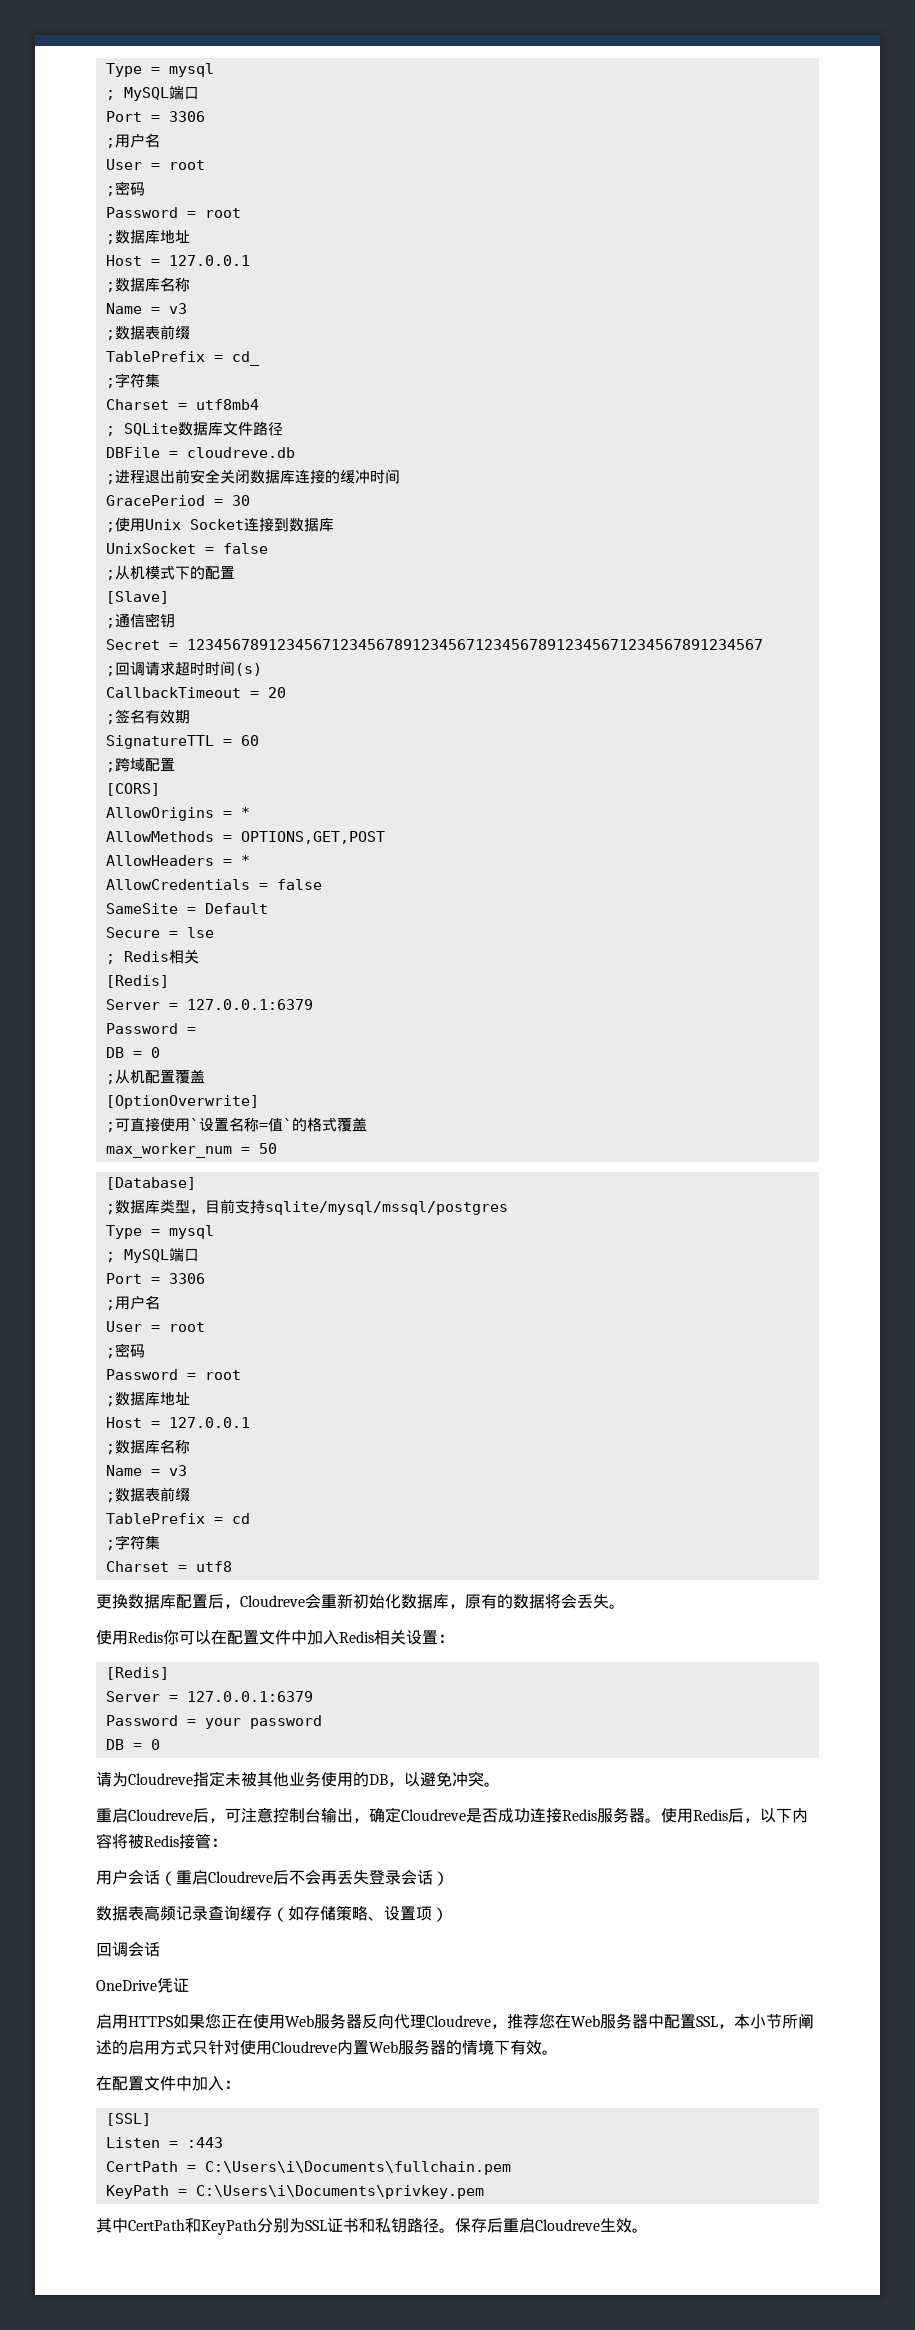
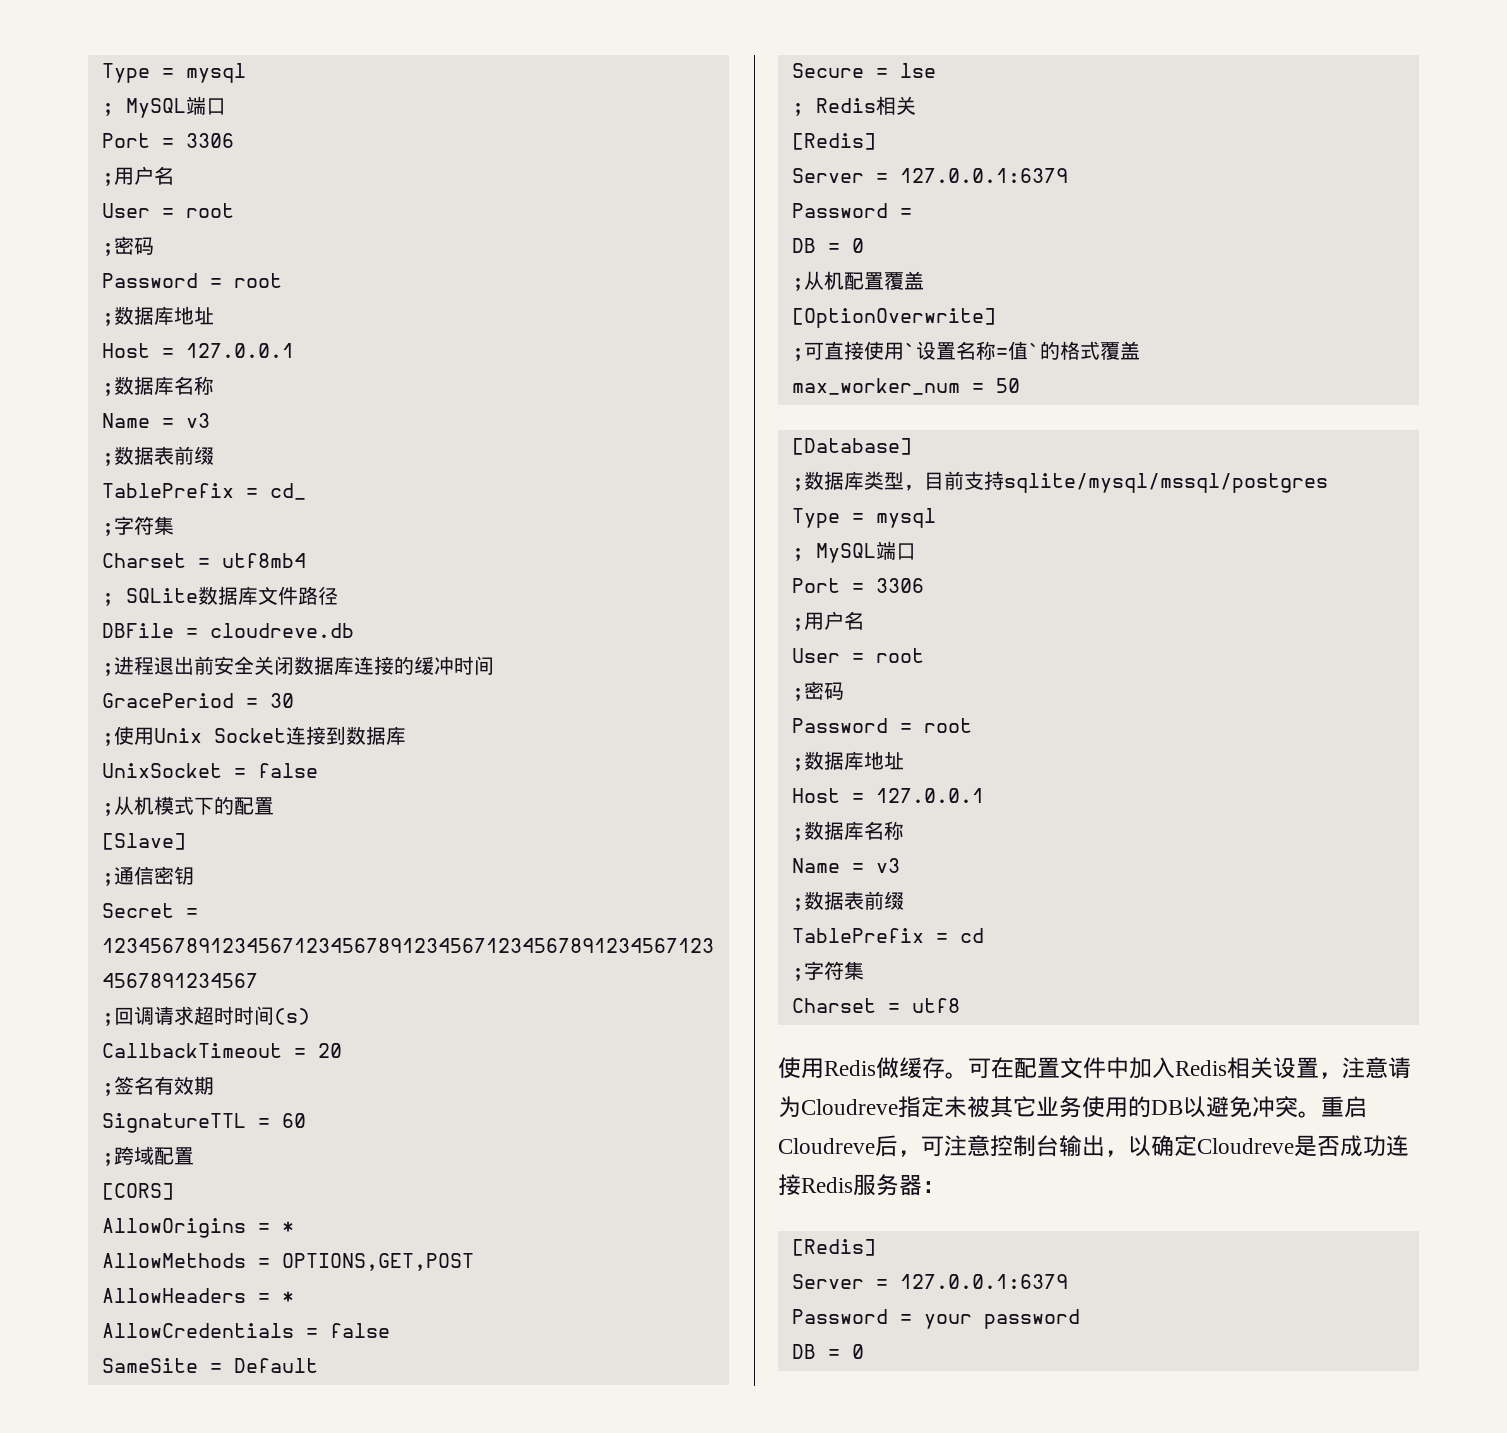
- 更换数据库配置后，Cloudreve会重新初始化数据库，原有的数据将会丢失。
- 使用Redis你可以在配置文件中加入Redis相关设置：
+ 使用Redis做缓存。可在配置文件中加入Redis相关设置，注意请为Cloudreve指定未被其它业务使用的DB以避免冲突。重启Cloudreve后，可注意控制台输出，以确定Cloudreve是否成功连接Redis服务器：
- 请为Cloudreve指定未被其他业务使用的DB，以避免冲突。
- 重启Cloudreve后，可注意控制台输出，确定Cloudreve是否成功连接Redis服务器。使用Redis后，以下内容将被Redis接管：
- 用户会话（重启Cloudreve后不会再丢失登录会话）
- 数据表高频记录查询缓存（如存储策略、设置项）
- 回调会话
- OneDrive凭证
- 启用HTTPS如果您正在使用Web服务器反向代理Cloudreve，推荐您在Web服务器中配置SSL，本小节所阐述的启用方式只针对使用Cloudreve内置Web服务器的情境下有效。
- 在配置文件中加入：
- [SSL]
- Listen = :443
- CertPath = C:\Users\i\Documents\fullchain.pem
- KeyPath = C:\Users\i\Documents\privkey.pem
- 其中CertPath和KeyPath分别为SSL证书和私钥路径。保存后重启Cloudreve生效。

